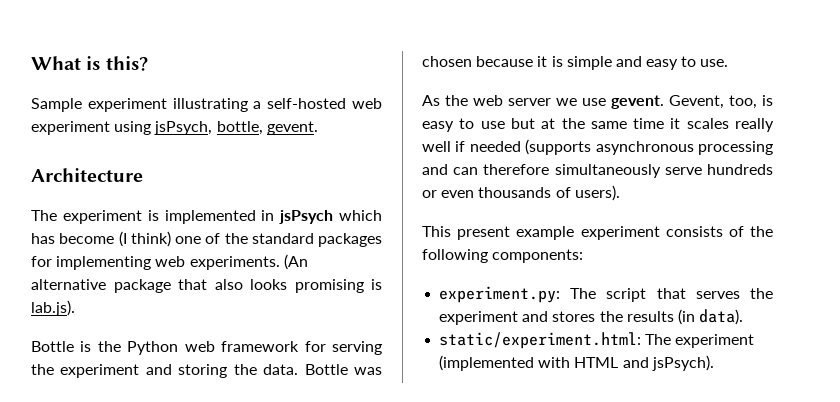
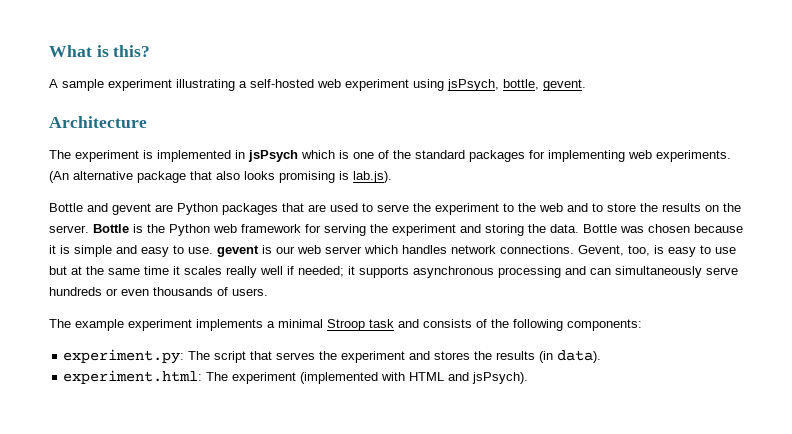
- Sample experiment illustrating a self-hosted web experiment using jsPsych, bottle, gevent.
+ A sample experiment illustrating a self-hosted web experiment using jsPsych, bottle, gevent.
- The experiment is implemented in jsPsych which has become (I think) one of the standard packages for implementing web experiments.
+ The experiment is implemented in jsPsych which is one of the standard packages for implementing web experiments.
- Bottle is the Python web framework for serving the experiment and storing the data.
+ Bottle and gevent are Python packages that are used to serve the experiment to the web and to store the results on the server. Bottle is the Python web framework for serving the experiment and storing the data.
- Bottle was chosen because it is simple and easy to use.
- As the web server we use gevent.
+ Bottle was chosen because it is simple and easy to use. gevent is our web server which handles network connections.
- Gevent, too, is easy to use but at the same time it scales really well if needed (supports asynchronous processing and can therefore simultaneously serve hundreds or even thousands of users).
- This present example experiment consists of the following components:
+ Gevent, too, is easy to use but at the same time it scales really well if needed; it supports asynchronous processing and can simultaneously serve hundreds or even thousands of users.
+ The example experiment implements a minimal Stroop task and consists of the following components:
- static/experiment.html: The experiment (implemented with HTML and jsPsych).
+ experiment.html: The experiment (implemented with HTML and jsPsych).

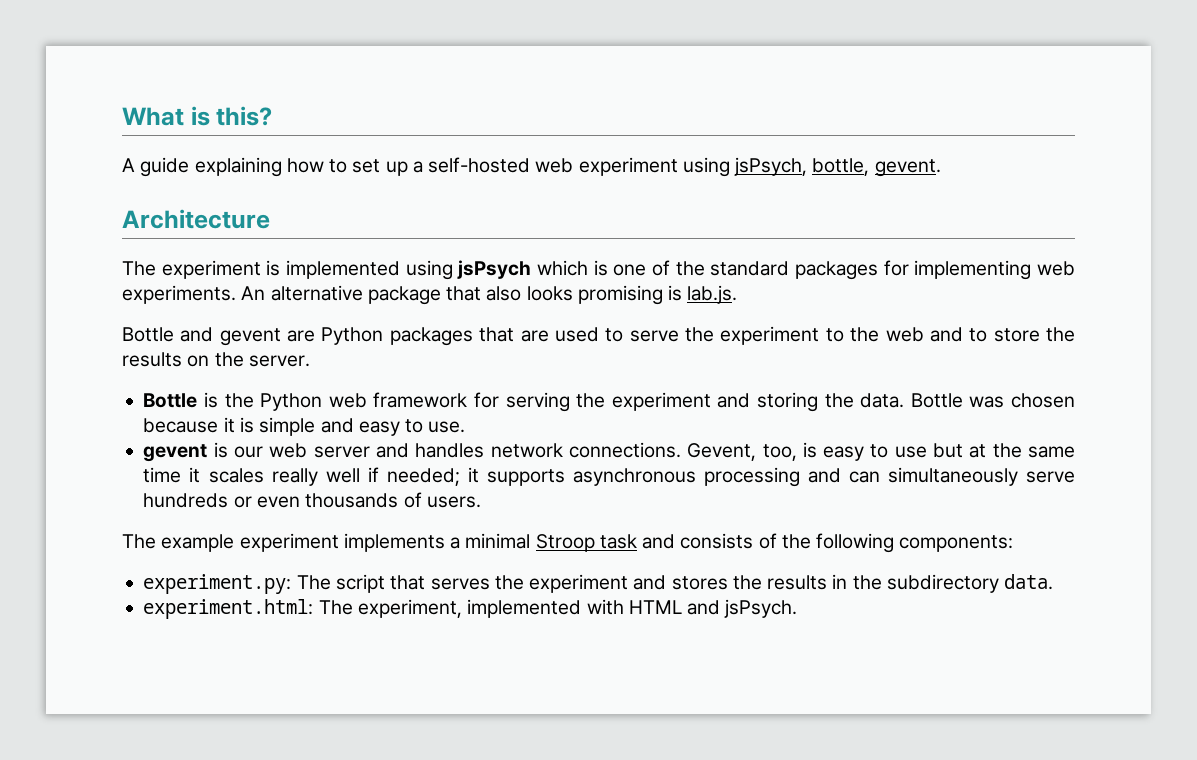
- A sample experiment illustrating a self-hosted web experiment using jsPsych, bottle, gevent.
+ A guide explaining how to set up a self-hosted web experiment using jsPsych, bottle, gevent.
- The experiment is implemented in jsPsych which is one of the standard packages for implementing web experiments.
+ The experiment is implemented using jsPsych which is one of the standard packages for implementing web experiments.
- (An alternative package that also looks promising is lab.js).
+ An alternative package that also looks promising is lab.js.
- Bottle and gevent are Python packages that are used to serve the experiment to the web and to store the results on the server. Bottle is the Python web framework for serving the experiment and storing the data.
+ Bottle and gevent are Python packages that are used to serve the experiment to the web and to store the results on the server.
+ Bottle is the Python web framework for serving the experiment and storing the data.
- Bottle was chosen because it is simple and easy to use. gevent is our web server which handles network connections.
+ Bottle was chosen because it is simple and easy to use.
+ gevent is our web server and handles network connections.
- experiment.py: The script that serves the experiment and stores the results (in data).
+ experiment.py: The script that serves the experiment and stores the results in the subdirectory data.
- experiment.html: The experiment (implemented with HTML and jsPsych).
+ experiment.html: The experiment, implemented with HTML and jsPsych.

